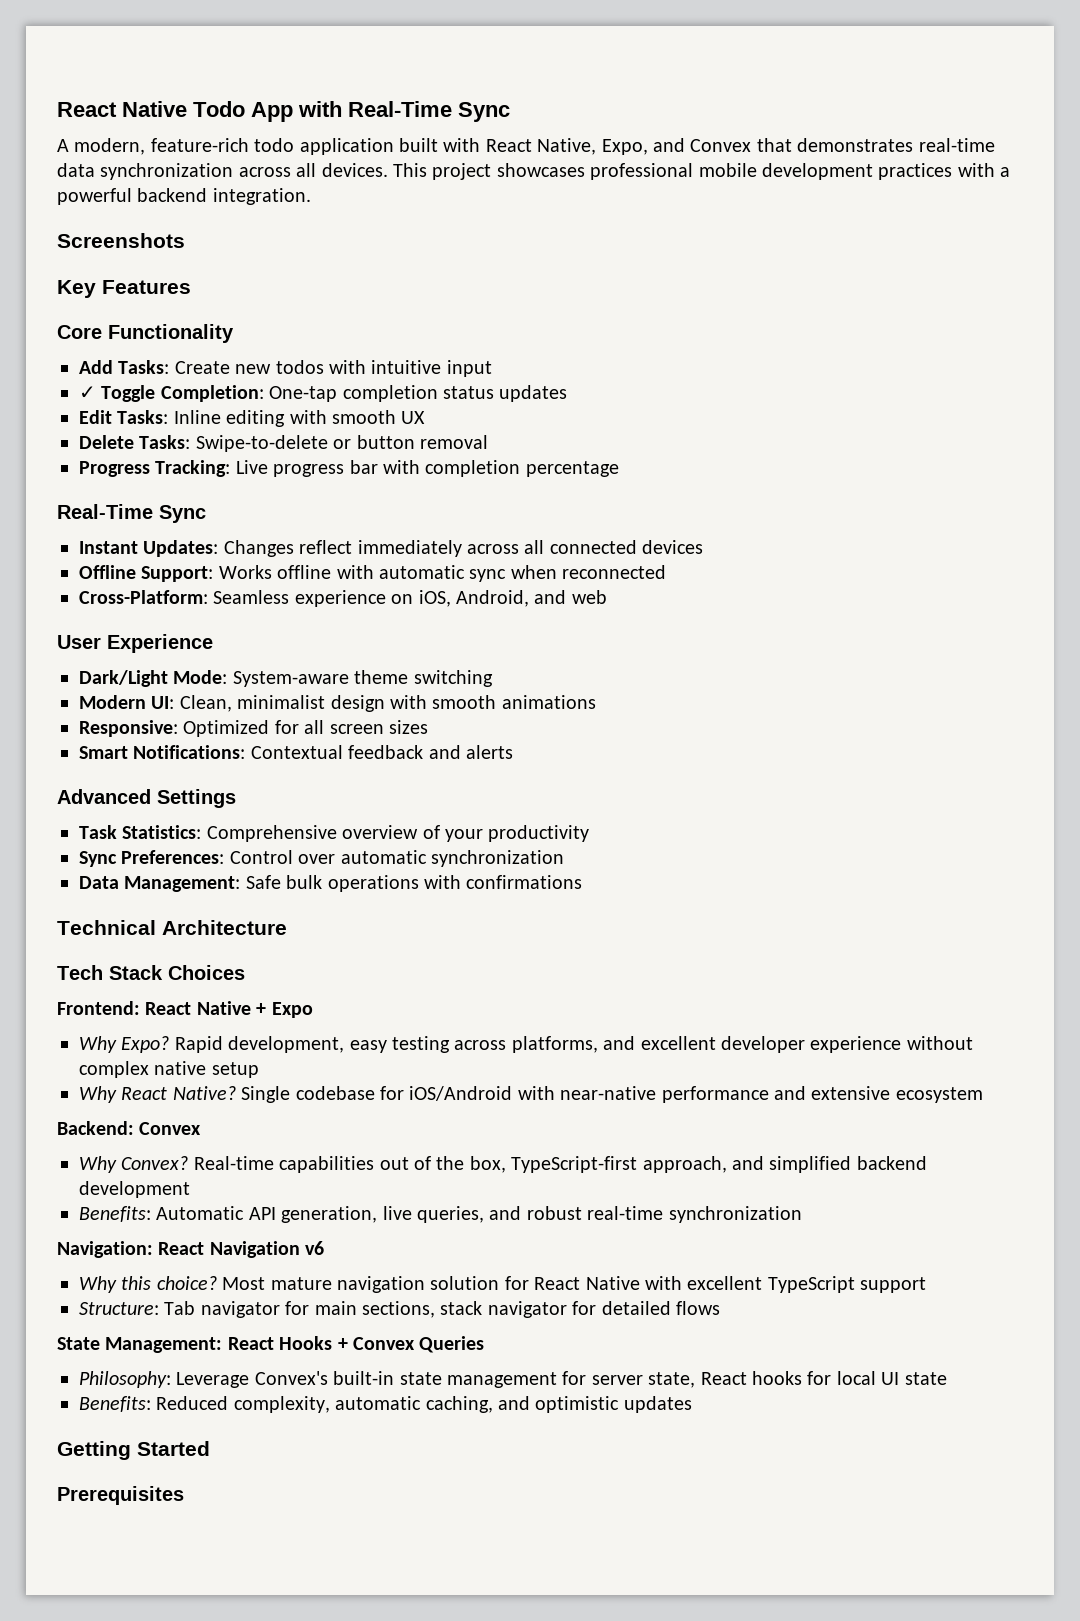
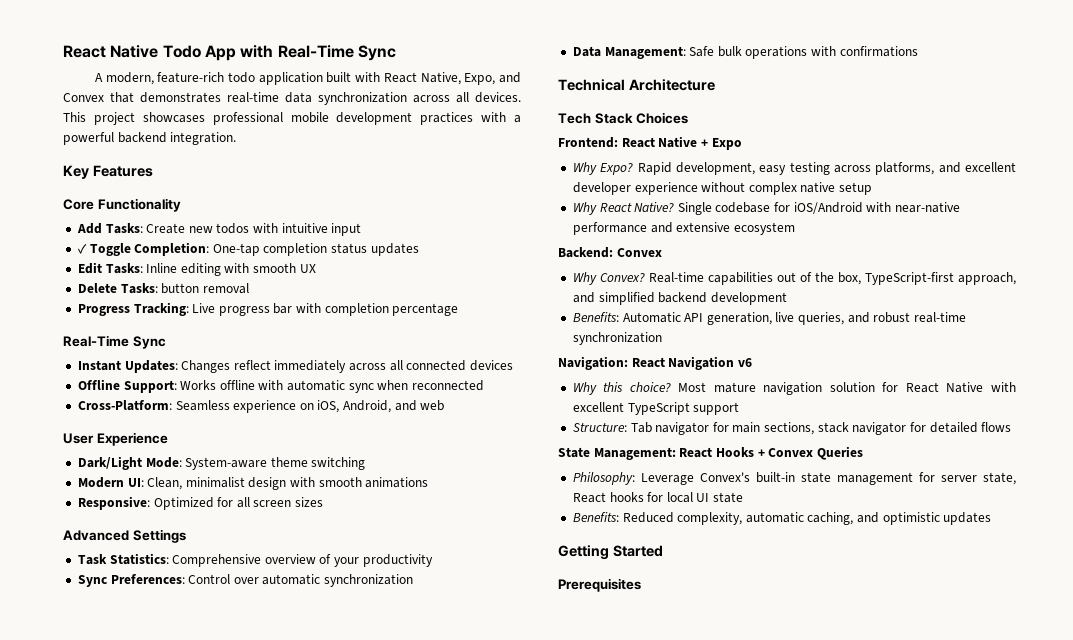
- Screenshots
- Delete Tasks: Swipe-to-delete or button removal
+ Delete Tasks: button removal
- Smart Notifications: Contextual feedback and alerts

